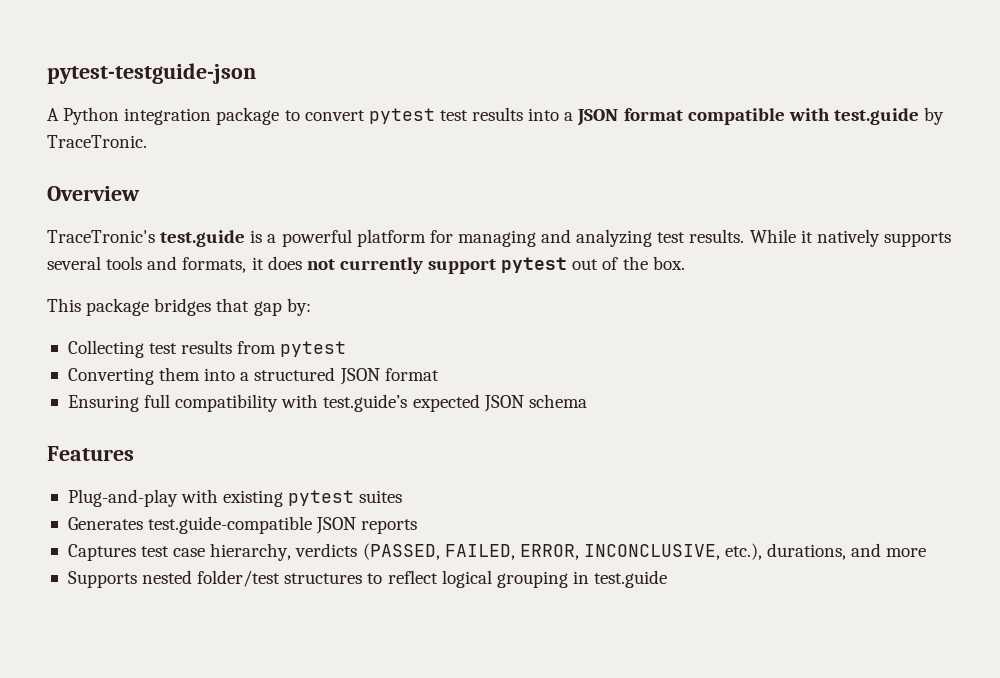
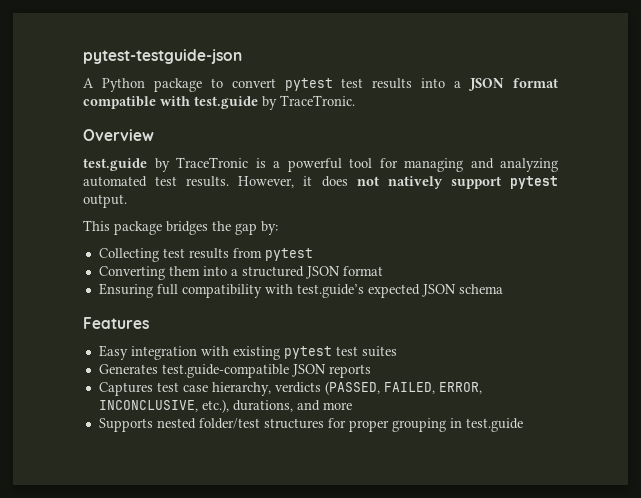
- A Python integration package to convert pytest test results into a JSON format compatible with test.guide by TraceTronic.
+ A Python package to convert pytest test results into a JSON format compatible with test.guide by TraceTronic.
- TraceTronic's test.guide is a powerful platform for managing and analyzing test results.
+ test.guide by TraceTronic is a powerful tool for managing and analyzing automated test results.
- While it natively supports several tools and formats, it does not currently support pytest out of the box.
+ However, it does not natively support pytest output.
- This package bridges that gap by:
+ This package bridges the gap by:
- Plug-and-play with existing pytest suites
+ Easy integration with existing pytest test suites
- Supports nested folder/test structures to reflect logical grouping in test.guide
+ Supports nested folder/test structures for proper grouping in test.guide

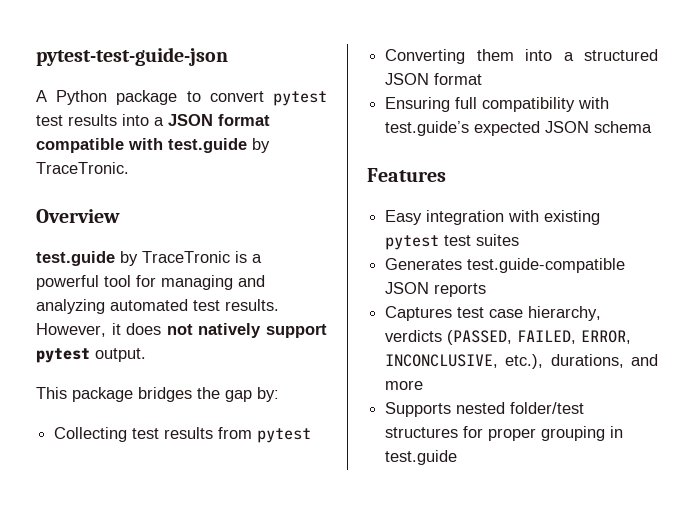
- pytest-testguide-json
+ pytest-test-guide-json

